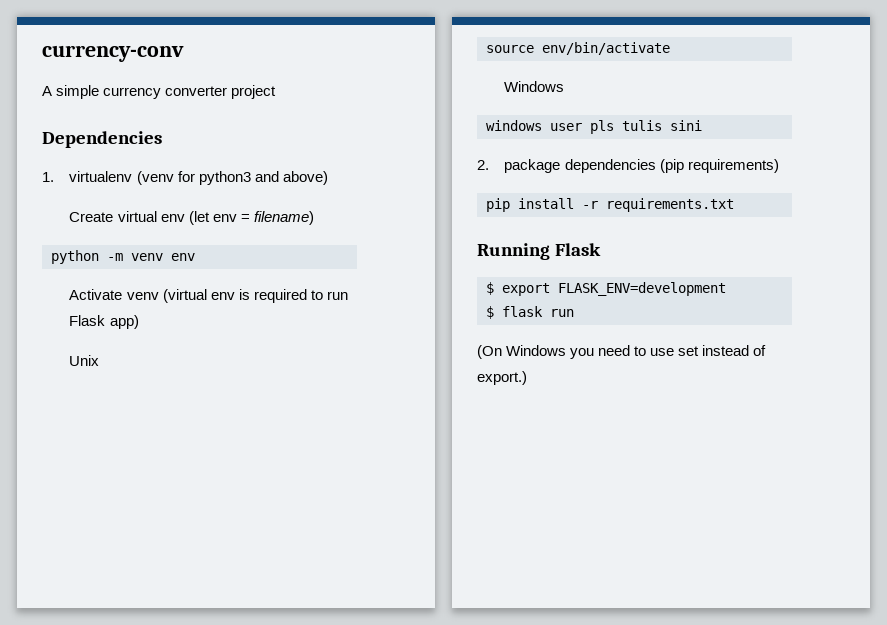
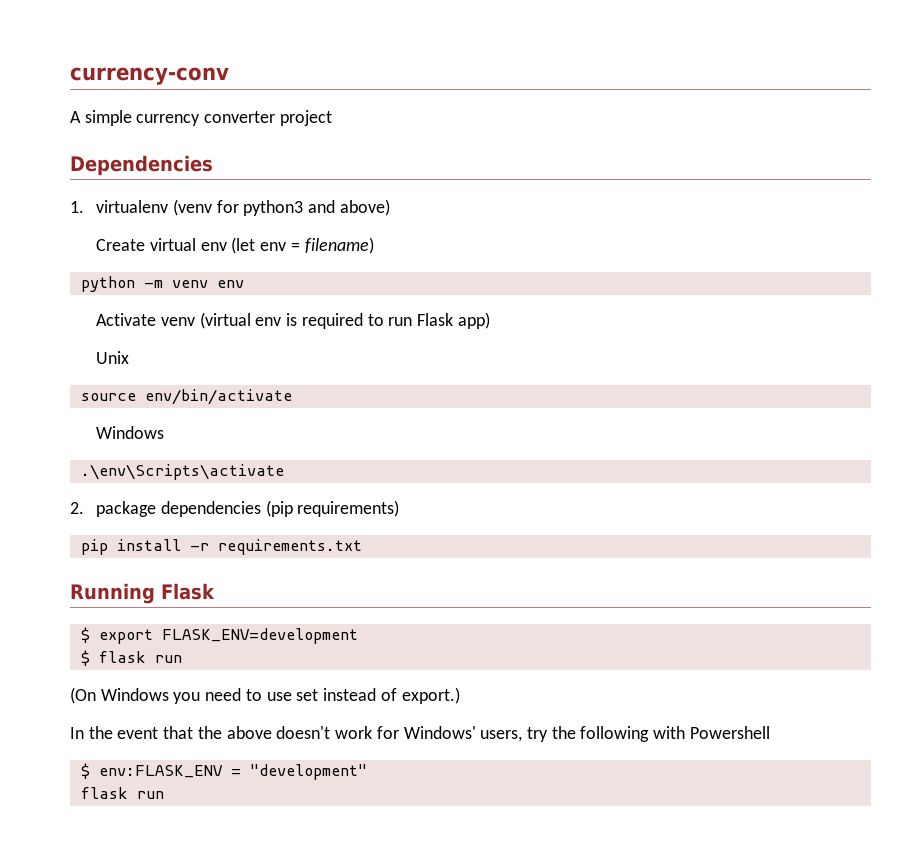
- windows user pls tulis sini
+ .\env\Scripts\activate
+ In the event that the above doesn't work for Windows' users, try the following with Powershell
+ $ env:FLASK_ENV = "development"
+ flask run

